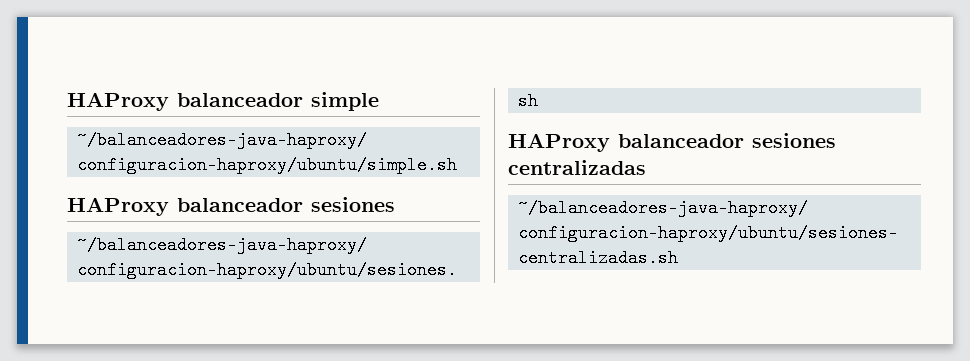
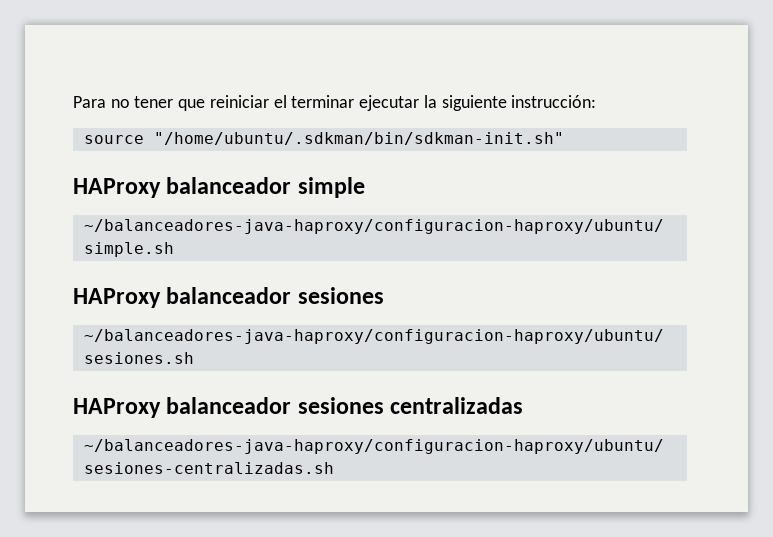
+ Para no tener que reiniciar el terminar ejecutar la siguiente instrucción:
+ source "/home/ubuntu/.sdkman/bin/sdkman-init.sh"

